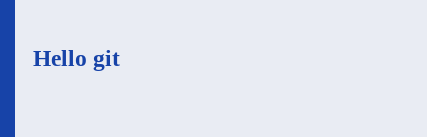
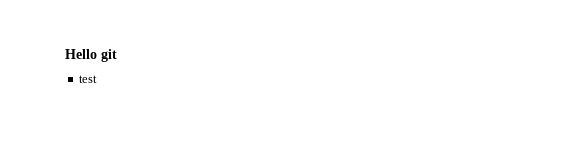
+ test

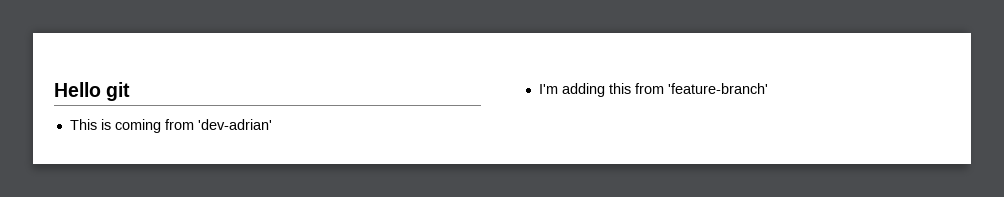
- test
+ This is coming from 'dev-adrian'
+ I'm adding this from 'feature-branch'

